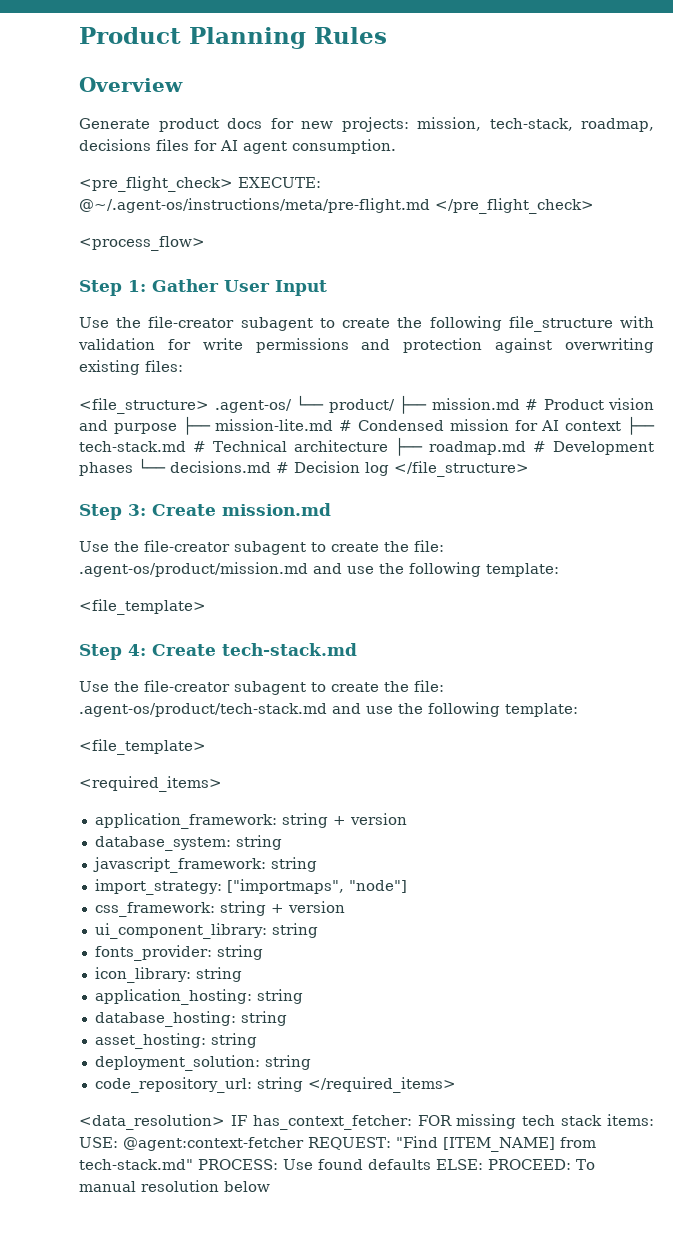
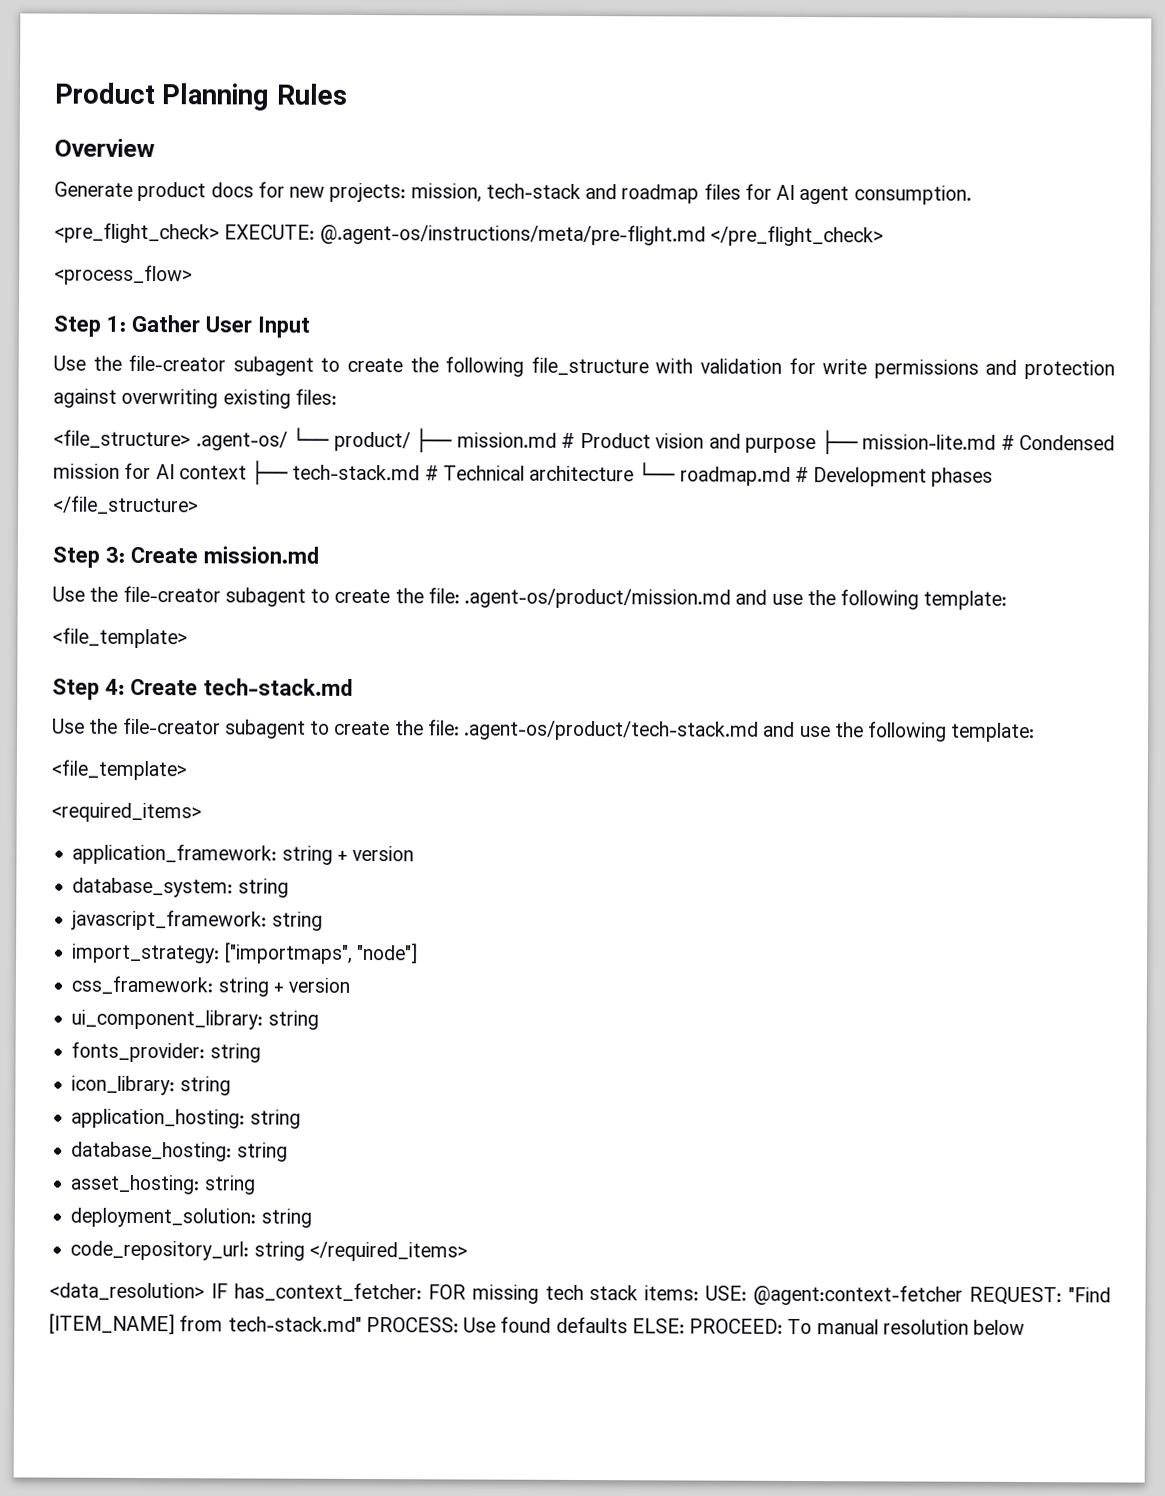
- Generate product docs for new projects: mission, tech-stack, roadmap, decisions files for AI agent consumption.
+ Generate product docs for new projects: mission, tech-stack and roadmap files for AI agent consumption.
- <pre_flight_check> EXECUTE: @~/.agent-os/instructions/meta/pre-flight.md </pre_flight_check>
+ <pre_flight_check> EXECUTE: @.agent-os/instructions/meta/pre-flight.md </pre_flight_check>
- <file_structure> .agent-os/ └── product/ ├── mission.md # Product vision and purpose ├── mission-lite.md # Condensed mission for AI context ├── tech-stack.md # Technical architecture ├── roadmap.md # Development phases └── decisions.md # Decision log </file_structure>
+ <file_structure> .agent-os/ └── product/ ├── mission.md # Product vision and purpose ├── mission-lite.md # Condensed mission for AI context ├── tech-stack.md # Technical architecture └── roadmap.md # Development phases </file_structure>

